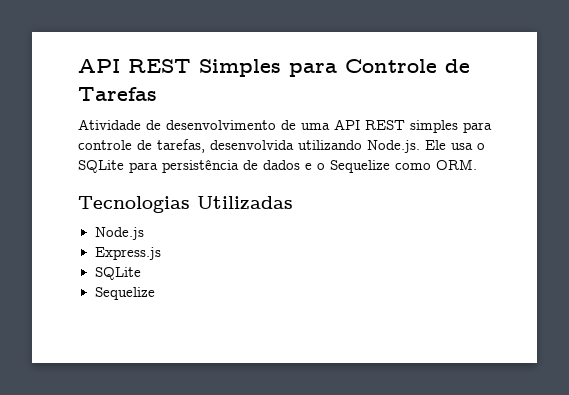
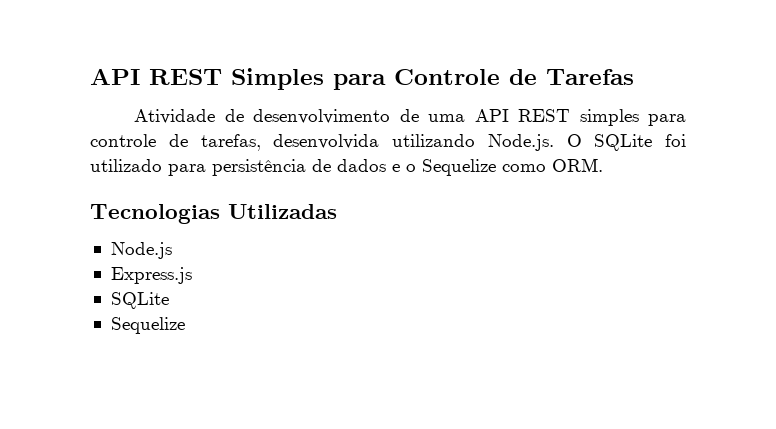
- Atividade de desenvolvimento de uma API REST simples para controle de tarefas, desenvolvida utilizando Node.js. Ele usa o SQLite para persistência de dados e o Sequelize como ORM.
+ Atividade de desenvolvimento de uma API REST simples para controle de tarefas, desenvolvida utilizando Node.js. O SQLite foi utilizado para persistência de dados e o Sequelize como ORM.

